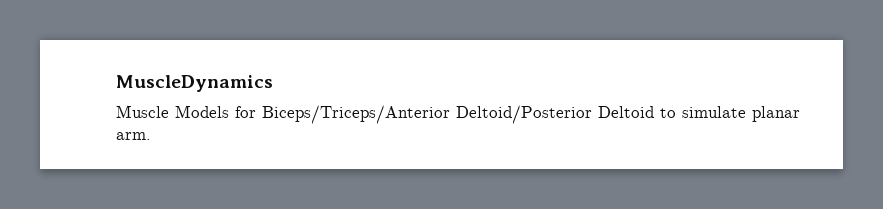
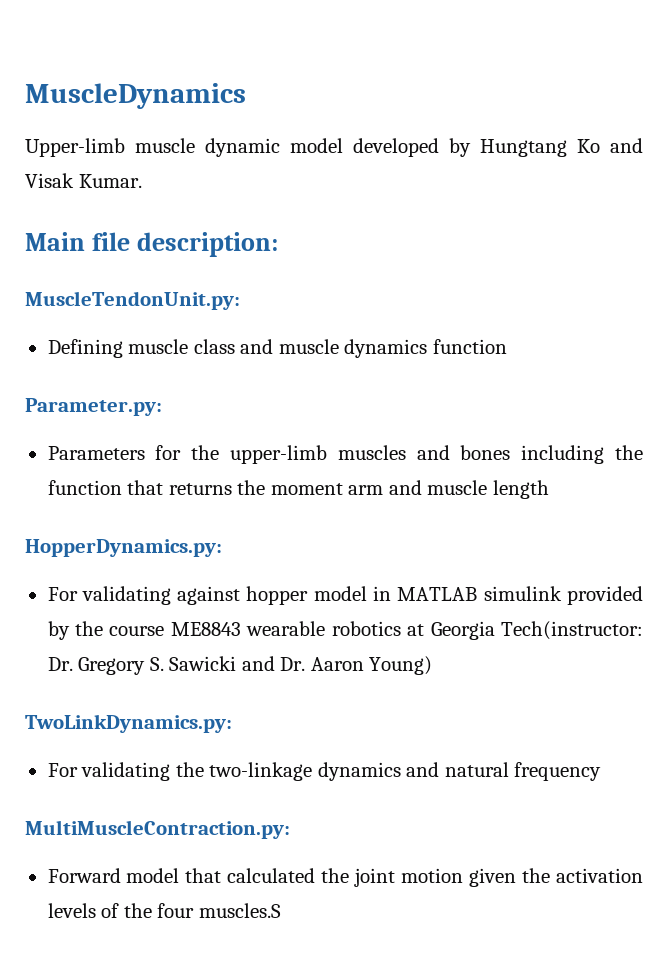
- Muscle Models for Biceps/Triceps/Anterior Deltoid/Posterior Deltoid to simulate planar arm.
+ Upper-limb muscle dynamic model developed by Hungtang Ko and Visak Kumar.
+ Main file description:
+ MuscleTendonUnit.py:
+ Defining muscle class and muscle dynamics function
+ Parameter.py:
+ Parameters for the upper-limb muscles and bones including the function that returns the moment arm and muscle length
+ HopperDynamics.py:
+ For validating against hopper model in MATLAB simulink provided by the course ME8843 wearable robotics at Georgia Tech(instructor: Dr. Gregory S. Sawicki and Dr. Aaron Young)
+ TwoLinkDynamics.py:
+ For validating the two-linkage dynamics and natural frequency
+ MultiMuscleContraction.py:
+ Forward model that calculated the joint motion given the activation levels of the four muscles.S

